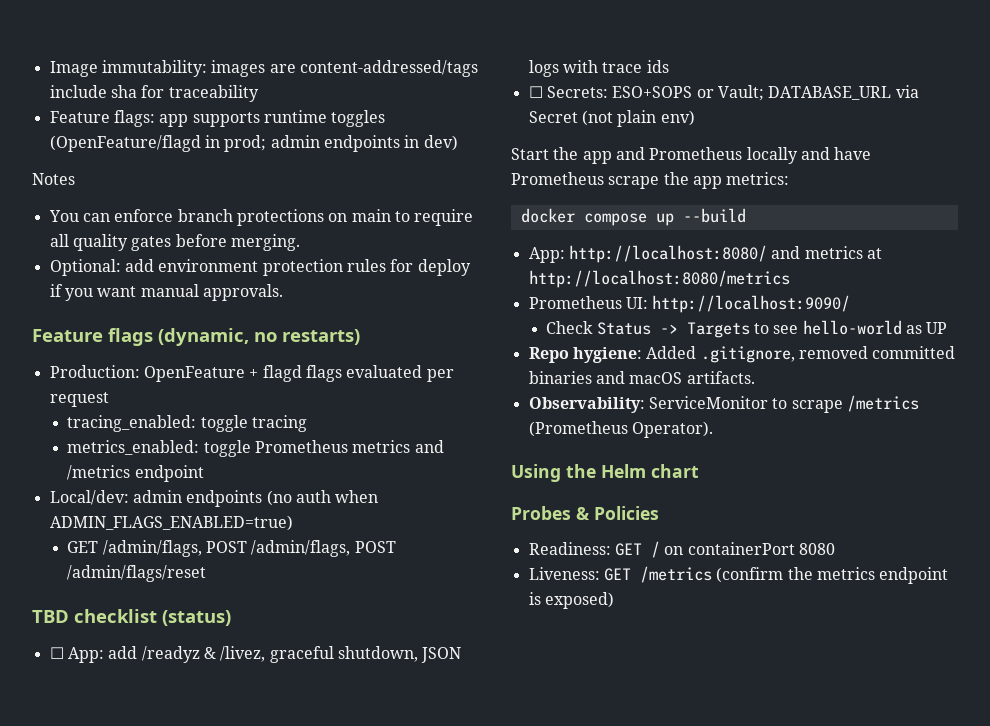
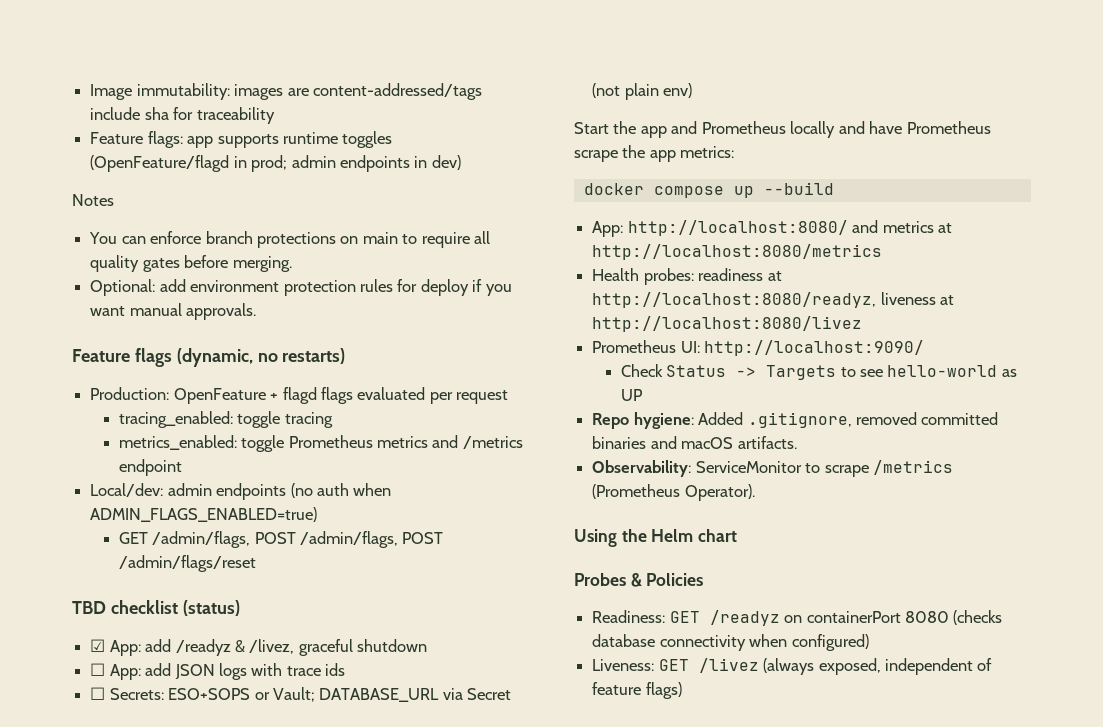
- ☐ App: add /readyz & /livez, graceful shutdown, JSON logs with trace ids
+ ☑ App: add /readyz & /livez, graceful shutdown
+ ☐ App: add JSON logs with trace ids
+ Health probes: readiness at http://localhost:8080/readyz, liveness at http://localhost:8080/livez
- Readiness: GET / on containerPort 8080
- Liveness: GET /metrics (confirm the metrics endpoint is exposed)
+ Readiness: GET /readyz on containerPort 8080 (checks database connectivity when configured)
+ Liveness: GET /livez (always exposed, independent of feature flags)

